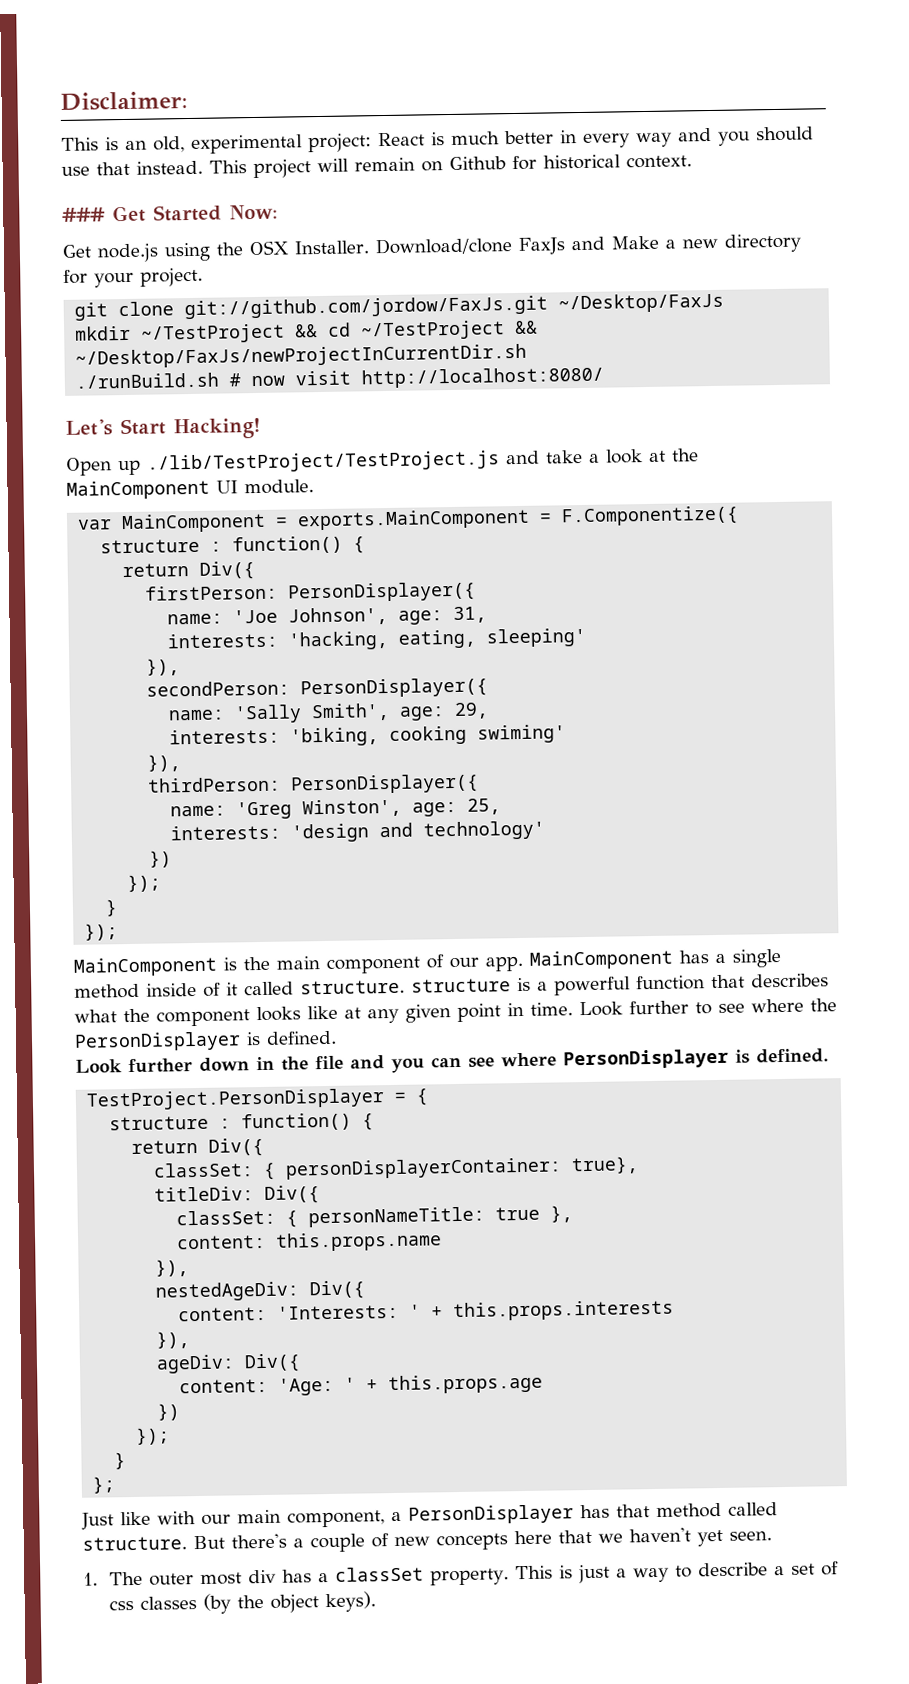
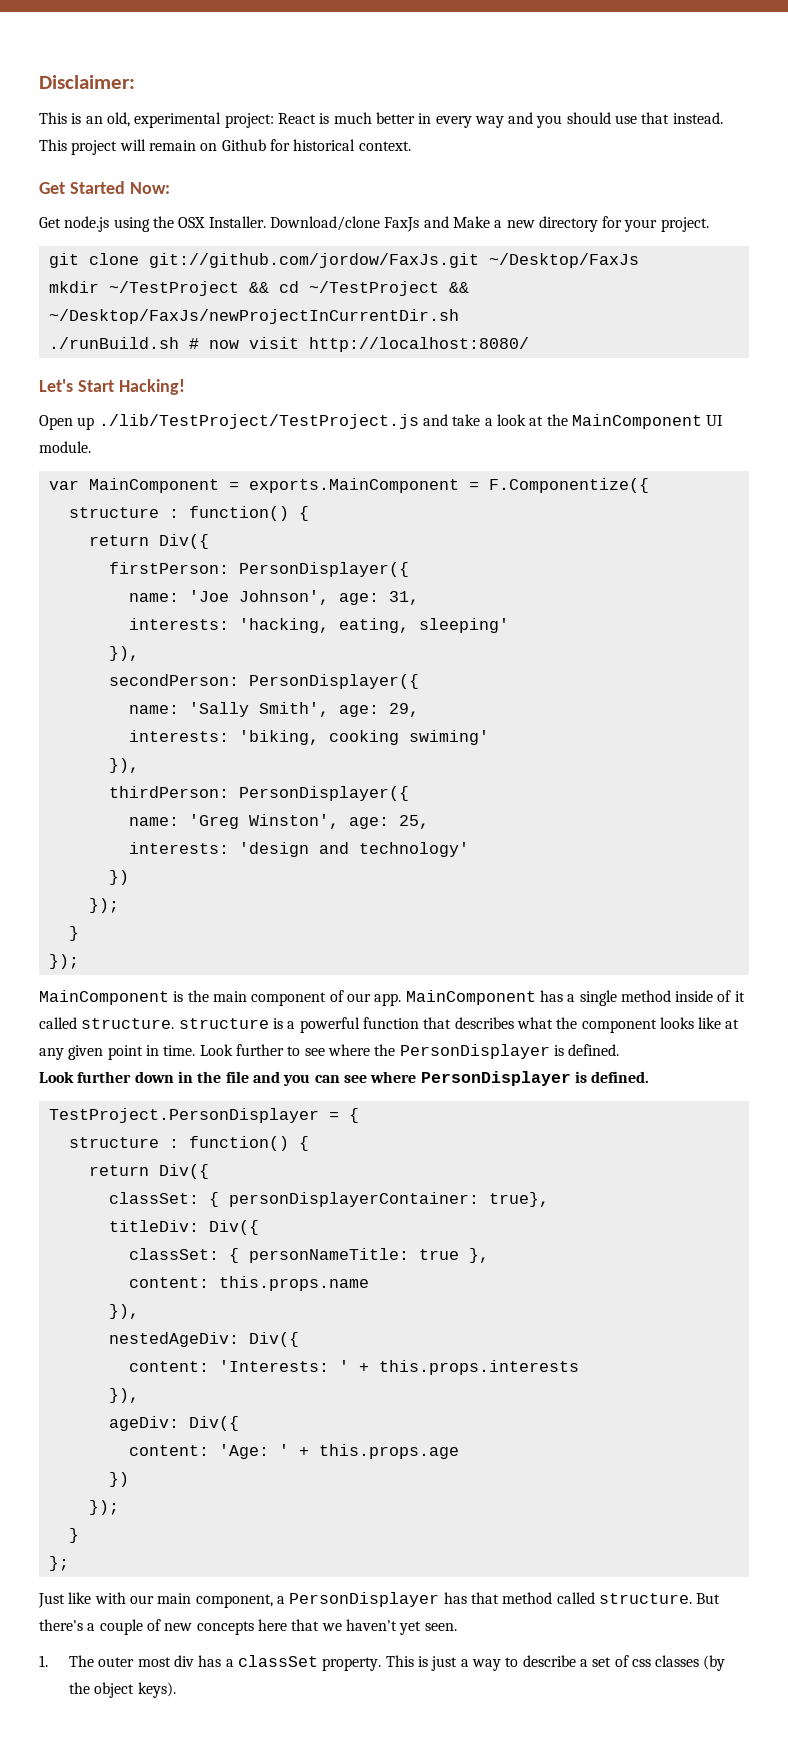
- ### Get Started Now:
+ Get Started Now:

